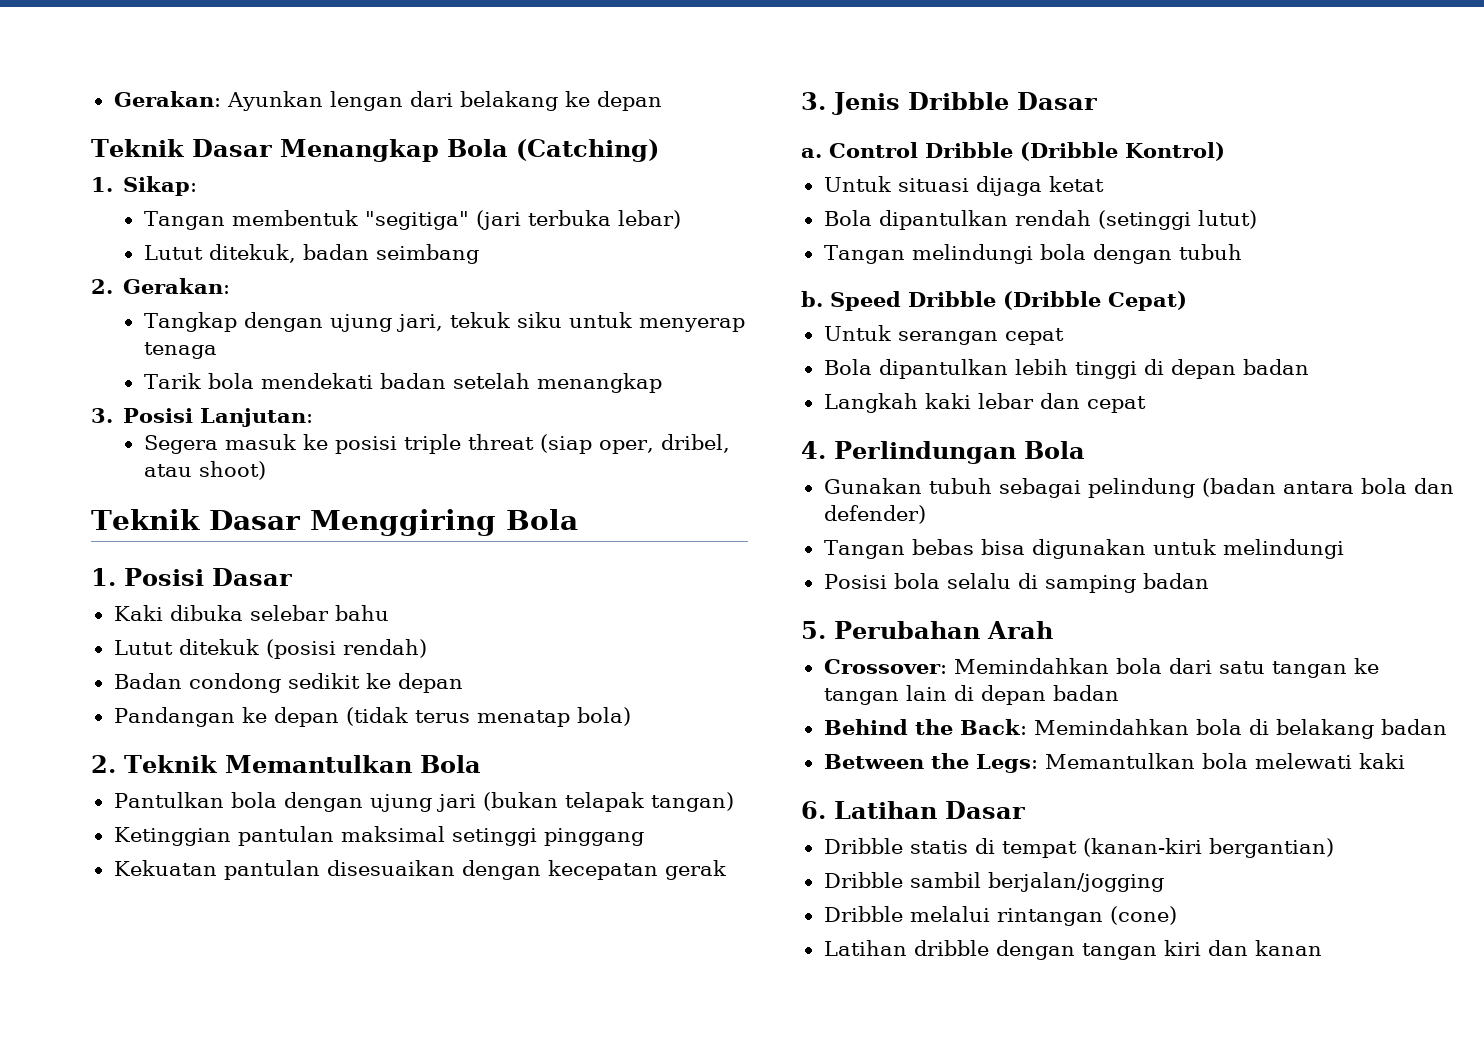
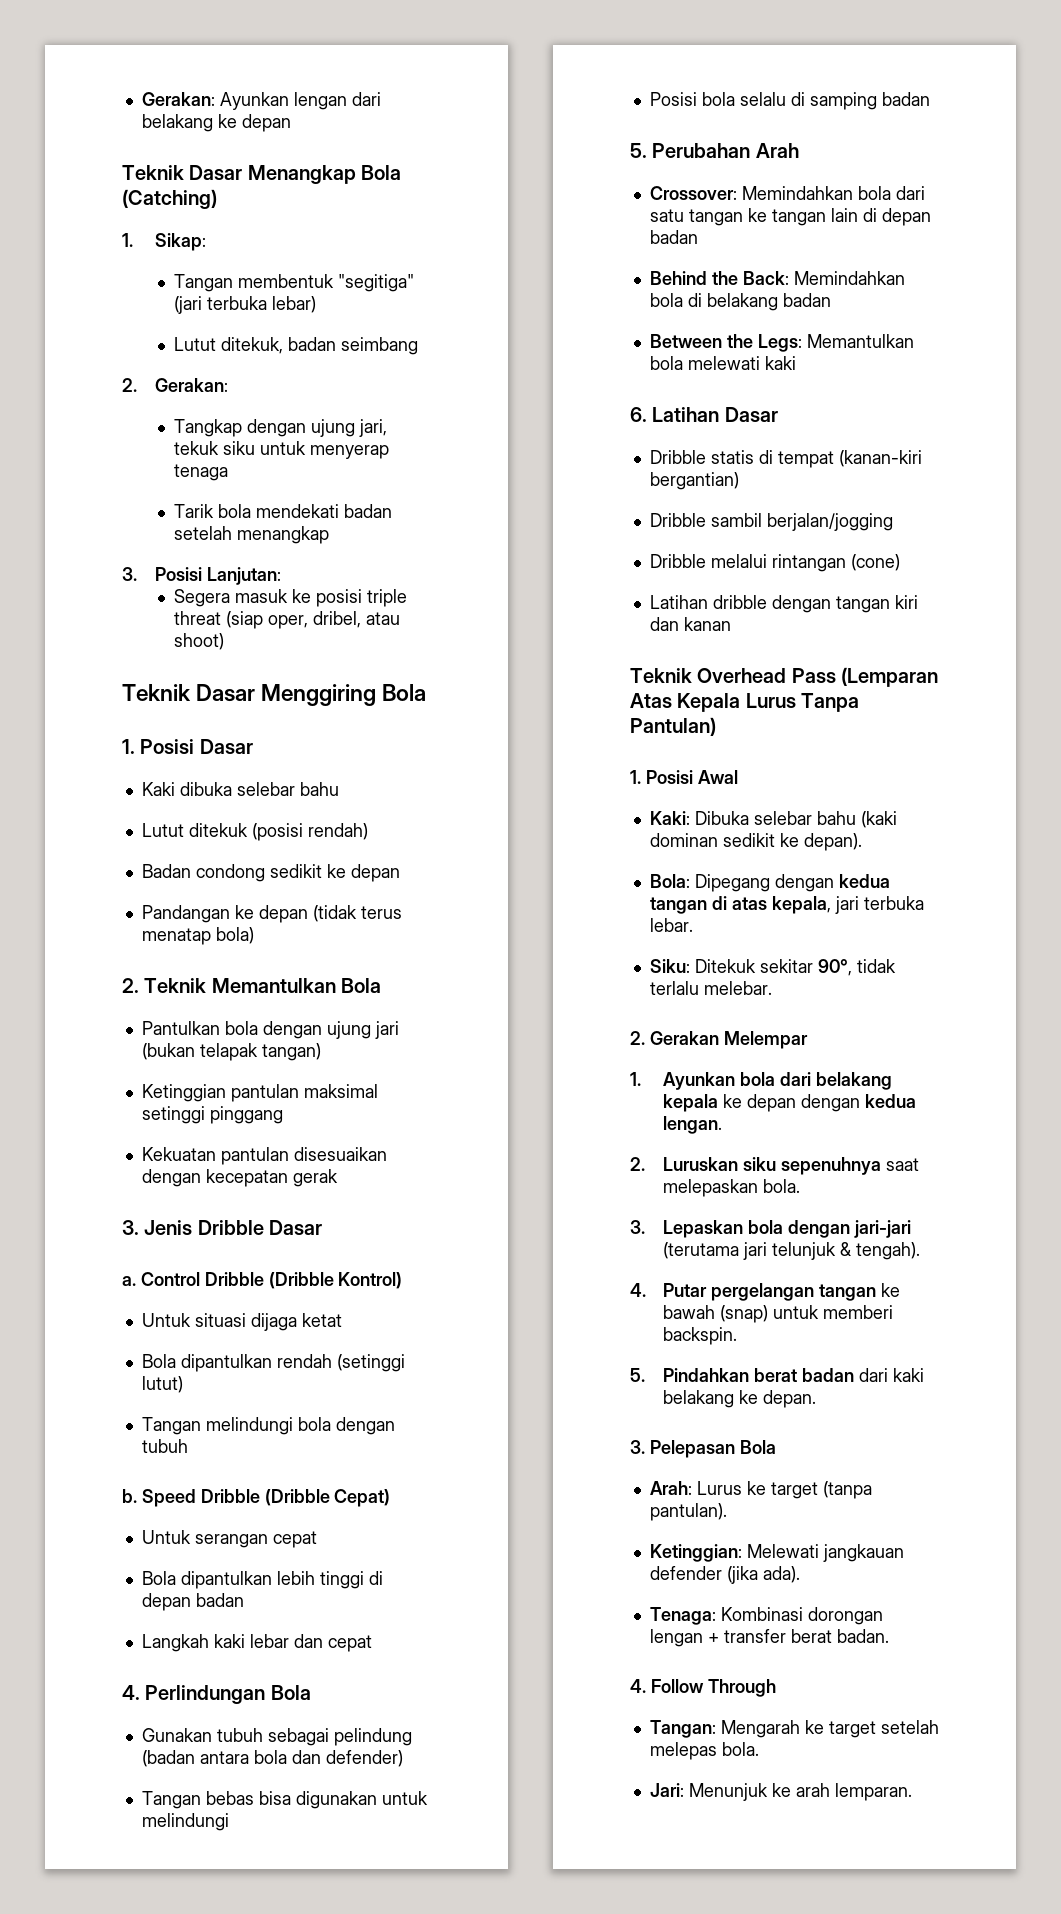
+ Teknik Overhead Pass (Lemparan Atas Kepala Lurus Tanpa Pantulan)
+ 1. Posisi Awal
+ Kaki: Dibuka selebar bahu (kaki dominan sedikit ke depan).
+ Bola: Dipegang dengan kedua tangan di atas kepala, jari terbuka lebar.
+ Siku: Ditekuk sekitar 90°, tidak terlalu melebar.
+ 2. Gerakan Melempar
+ 1. Ayunkan bola dari belakang kepala ke depan dengan kedua lengan.
+ 2. Luruskan siku sepenuhnya saat melepaskan bola.
+ 3. Lepaskan bola dengan jari-jari (terutama jari telunjuk & tengah).
+ 4. Putar pergelangan tangan ke bawah (snap) untuk memberi backspin.
+ 5. Pindahkan berat badan dari kaki belakang ke depan.
+ 3. Pelepasan Bola
+ Arah: Lurus ke target (tanpa pantulan).
+ Ketinggian: Melewati jangkauan defender (jika ada).
+ Tenaga: Kombinasi dorongan lengan + transfer berat badan.
+ 4. Follow Through
+ Tangan: Mengarah ke target setelah melepas bola.
+ Jari: Menunjuk ke arah lemparan.

